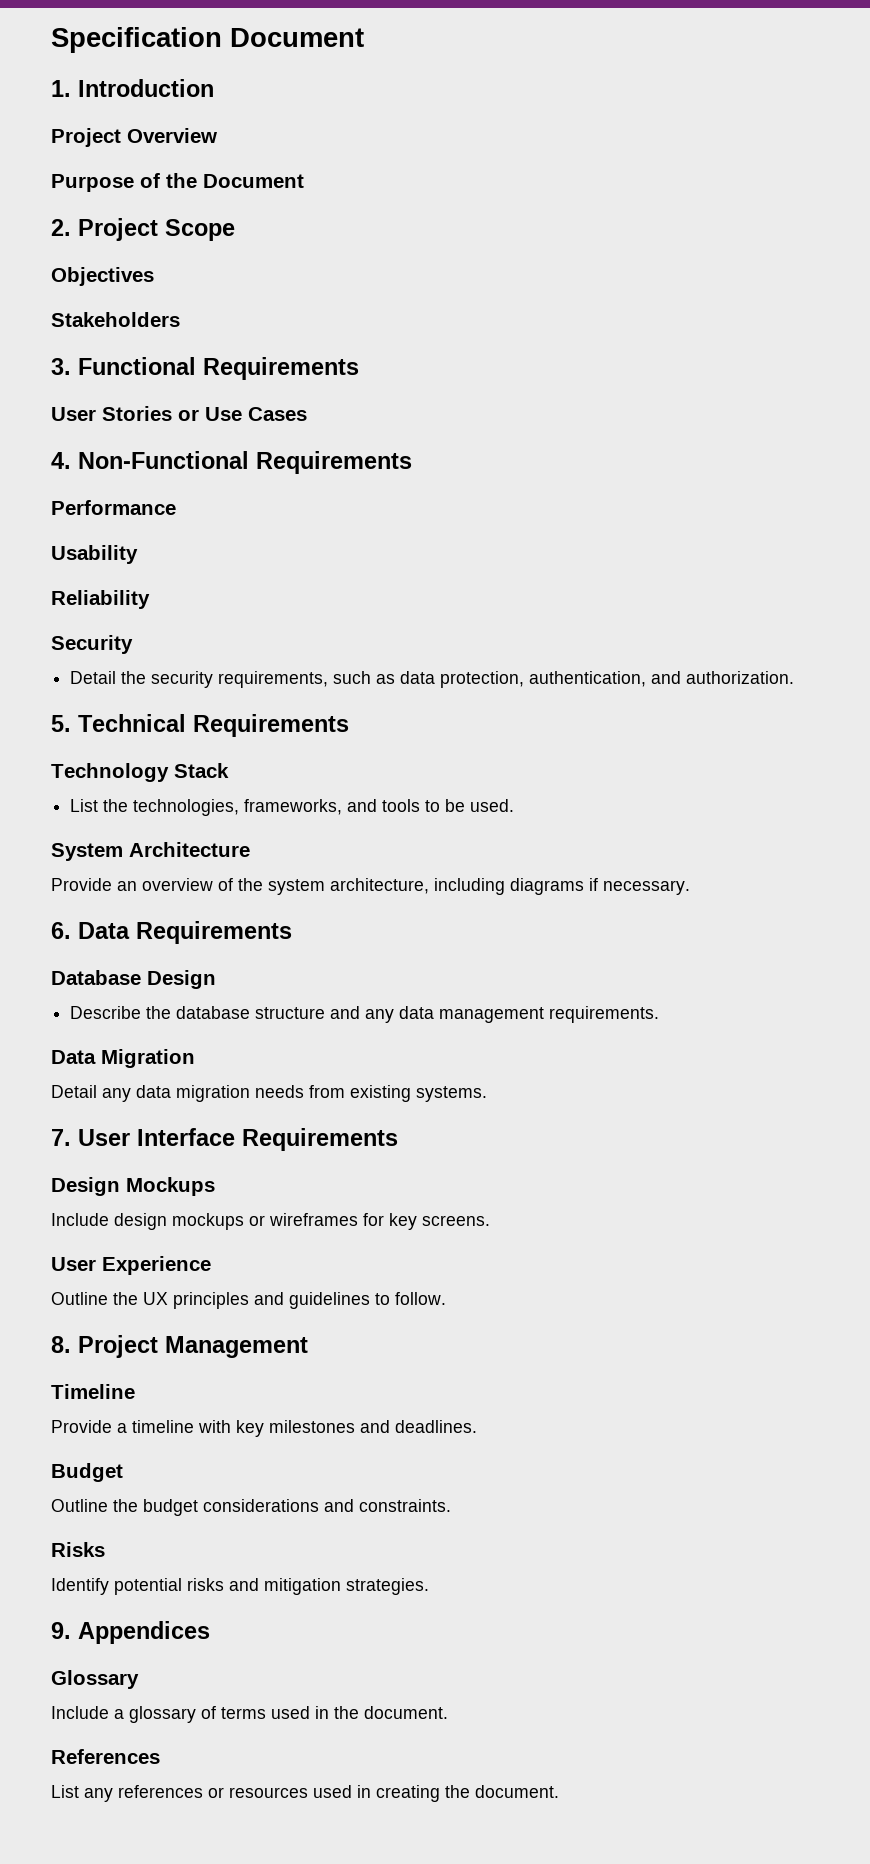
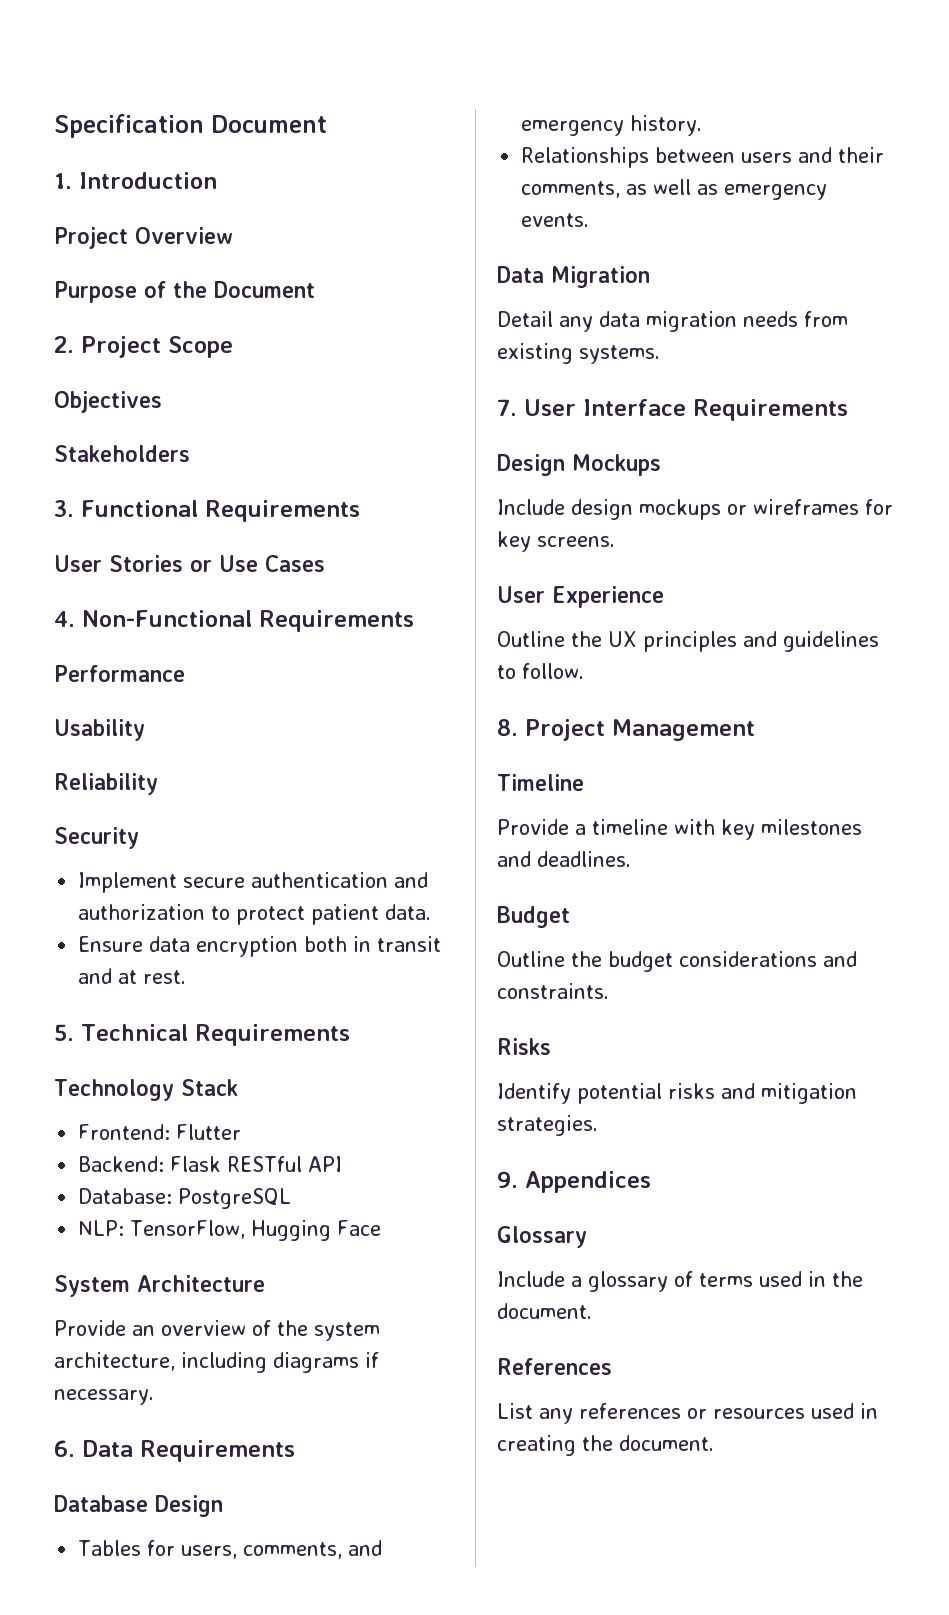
- Detail the security requirements, such as data protection, authentication, and authorization.
+ Implement secure authentication and authorization to protect patient data.
+ Ensure data encryption both in transit and at rest.
- List the technologies, frameworks, and tools to be used.
+ Frontend: Flutter
+ Backend: Flask RESTful API
+ Database: PostgreSQL
+ NLP: TensorFlow, Hugging Face
- Describe the database structure and any data management requirements.
+ Tables for users, comments, and emergency history.
+ Relationships between users and their comments, as well as emergency events.

